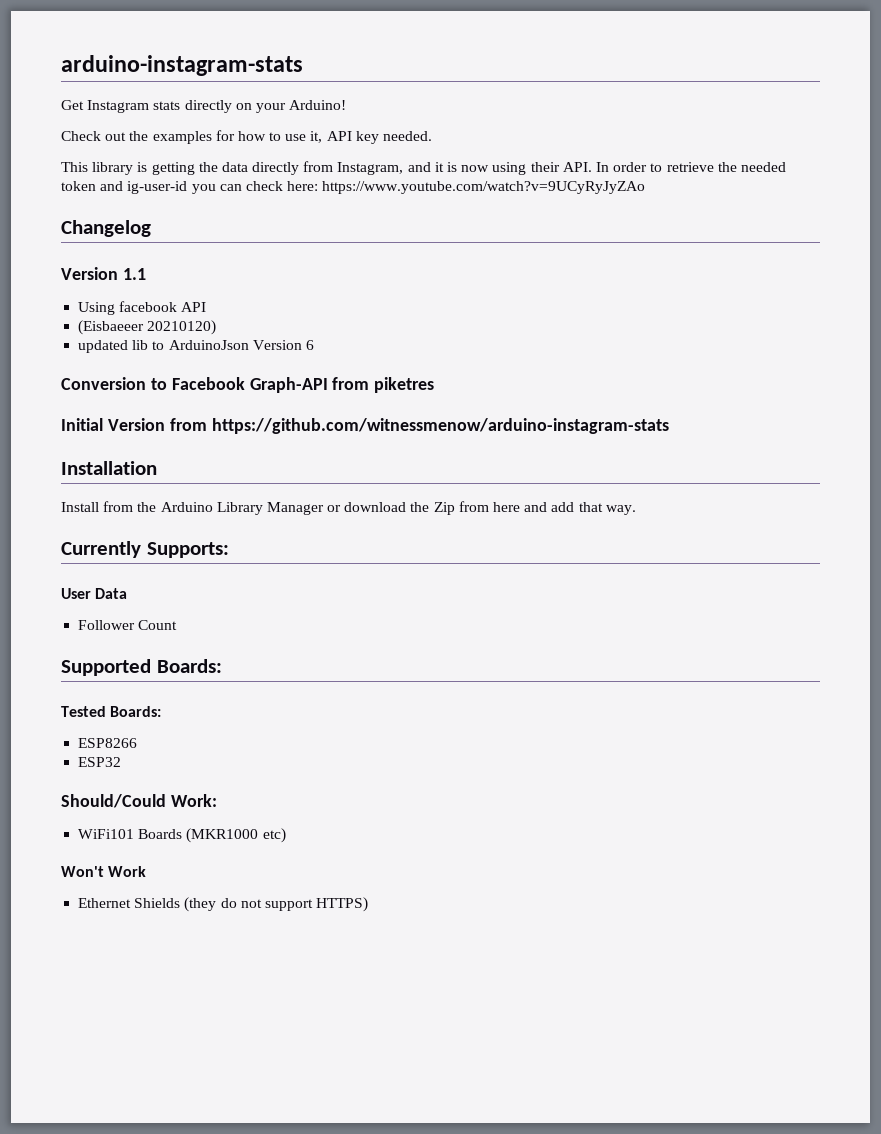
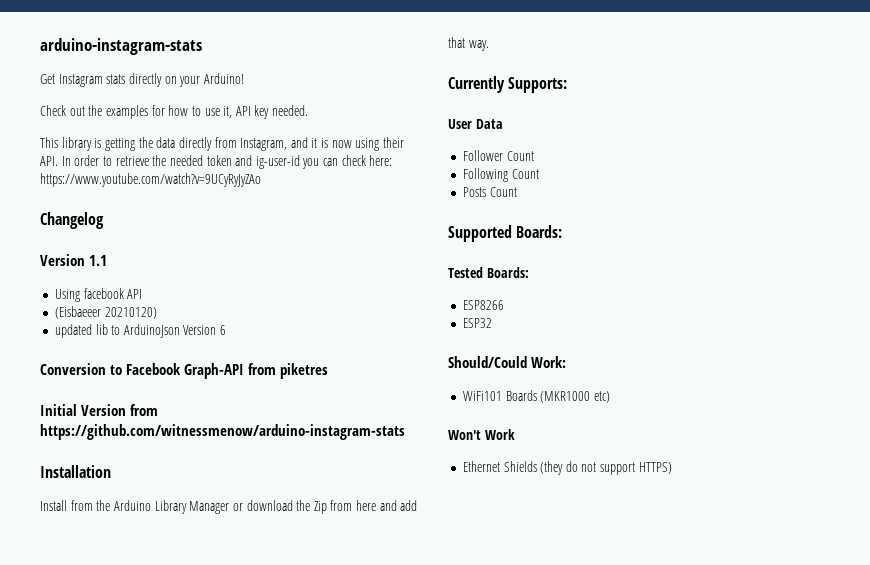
+ Following Count
+ Posts Count

